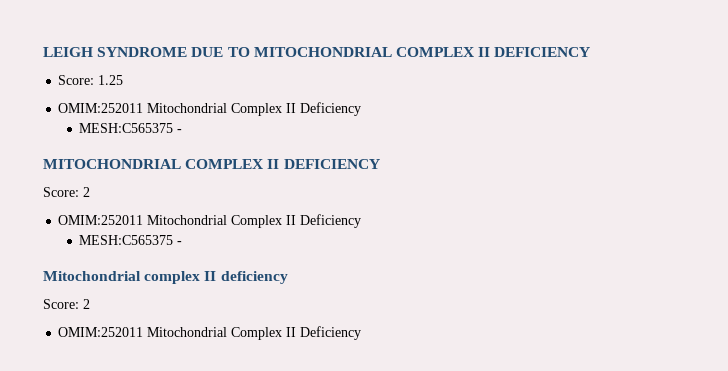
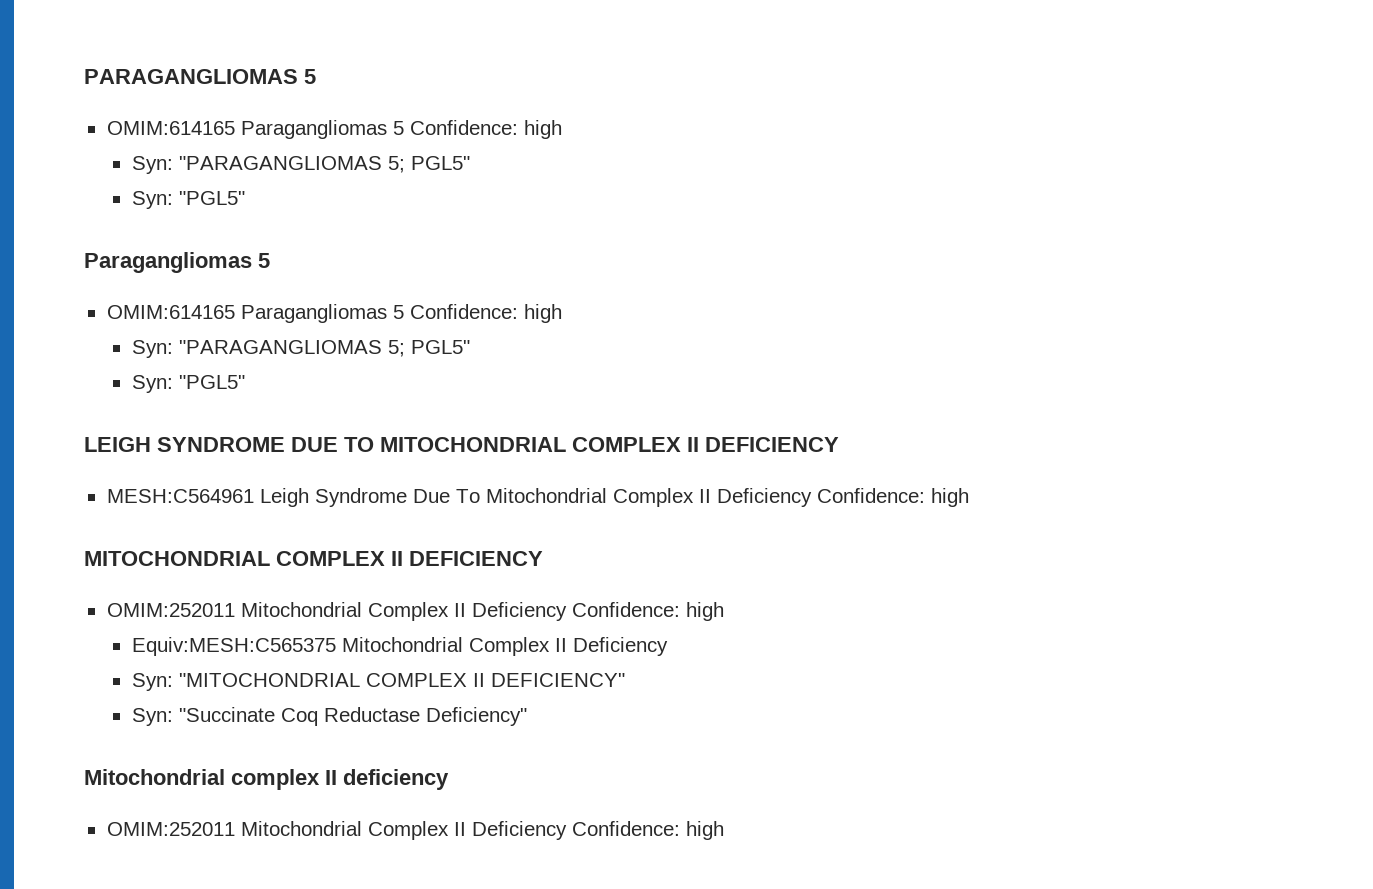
+ PARAGANGLIOMAS 5
+ OMIM:614165 Paragangliomas 5 Confidence: high
+ Syn: "PARAGANGLIOMAS 5; PGL5"
+ Syn: "PGL5"
+ Paragangliomas 5
+ OMIM:614165 Paragangliomas 5 Confidence: high
+ Syn: "PARAGANGLIOMAS 5; PGL5"
+ Syn: "PGL5"
- Score: 1.25
- OMIM:252011 Mitochondrial Complex II Deficiency
- MESH:C565375 -
+ MESH:C564961 Leigh Syndrome Due To Mitochondrial Complex II Deficiency Confidence: high
  MITOCHONDRIAL COMPLEX II DEFICIENCY
- Score: 2
- OMIM:252011 Mitochondrial Complex II Deficiency
- MESH:C565375 -
+ OMIM:252011 Mitochondrial Complex II Deficiency Confidence: high
+ Equiv:MESH:C565375 Mitochondrial Complex II Deficiency
+ Syn: "MITOCHONDRIAL COMPLEX II DEFICIENCY"
+ Syn: "Succinate Coq Reductase Deficiency"
  Mitochondrial complex II deficiency
- Score: 2
- OMIM:252011 Mitochondrial Complex II Deficiency
+ OMIM:252011 Mitochondrial Complex II Deficiency Confidence: high

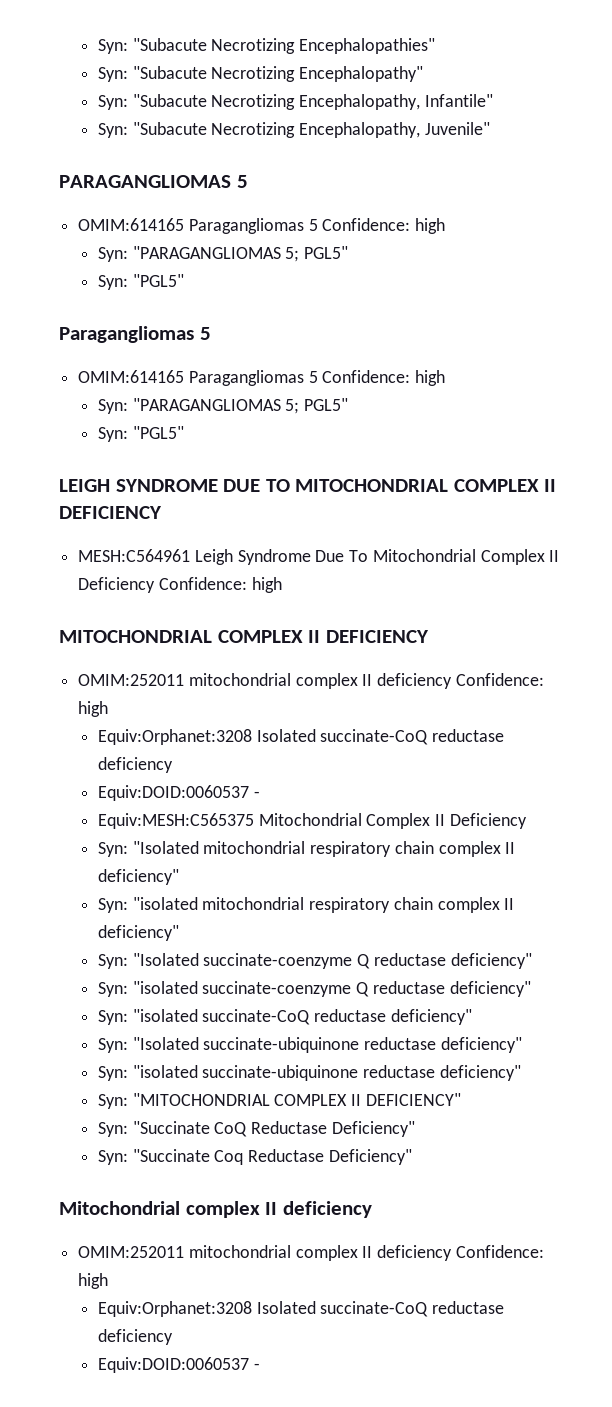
+ Syn: "Subacute Necrotizing Encephalopathies"
+ Syn: "Subacute Necrotizing Encephalopathy"
+ Syn: "Subacute Necrotizing Encephalopathy, Infantile"
+ Syn: "Subacute Necrotizing Encephalopathy, Juvenile"
  MESH:C564961 Leigh Syndrome Due To Mitochondrial Complex II Deficiency Confidence: high
  MITOCHONDRIAL COMPLEX II DEFICIENCY
- OMIM:252011 Mitochondrial Complex II Deficiency Confidence: high
+ OMIM:252011 mitochondrial complex II deficiency Confidence: high
+ Equiv:Orphanet:3208 Isolated succinate-CoQ reductase deficiency
+ Equiv:DOID:0060537 -
+ Syn: "Isolated mitochondrial respiratory chain complex II deficiency"
+ Syn: "isolated mitochondrial respiratory chain complex II deficiency"
+ Syn: "Isolated succinate-coenzyme Q reductase deficiency"
+ Syn: "isolated succinate-coenzyme Q reductase deficiency"
+ Syn: "isolated succinate-CoQ reductase deficiency"
+ Syn: "Isolated succinate-ubiquinone reductase deficiency"
+ Syn: "isolated succinate-ubiquinone reductase deficiency"
+ Syn: "Succinate CoQ Reductase Deficiency"
  Mitochondrial complex II deficiency
- OMIM:252011 Mitochondrial Complex II Deficiency Confidence: high
+ OMIM:252011 mitochondrial complex II deficiency Confidence: high
+ Equiv:Orphanet:3208 Isolated succinate-CoQ reductase deficiency
+ Equiv:DOID:0060537 -

